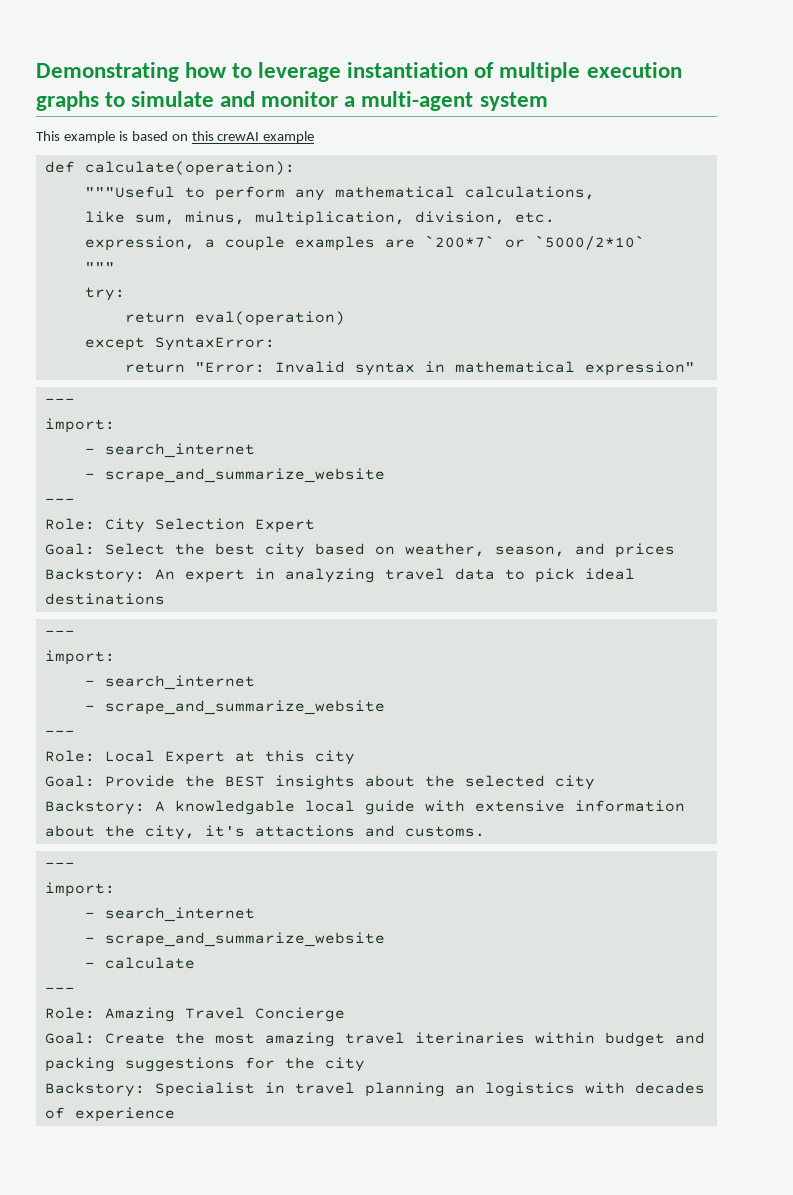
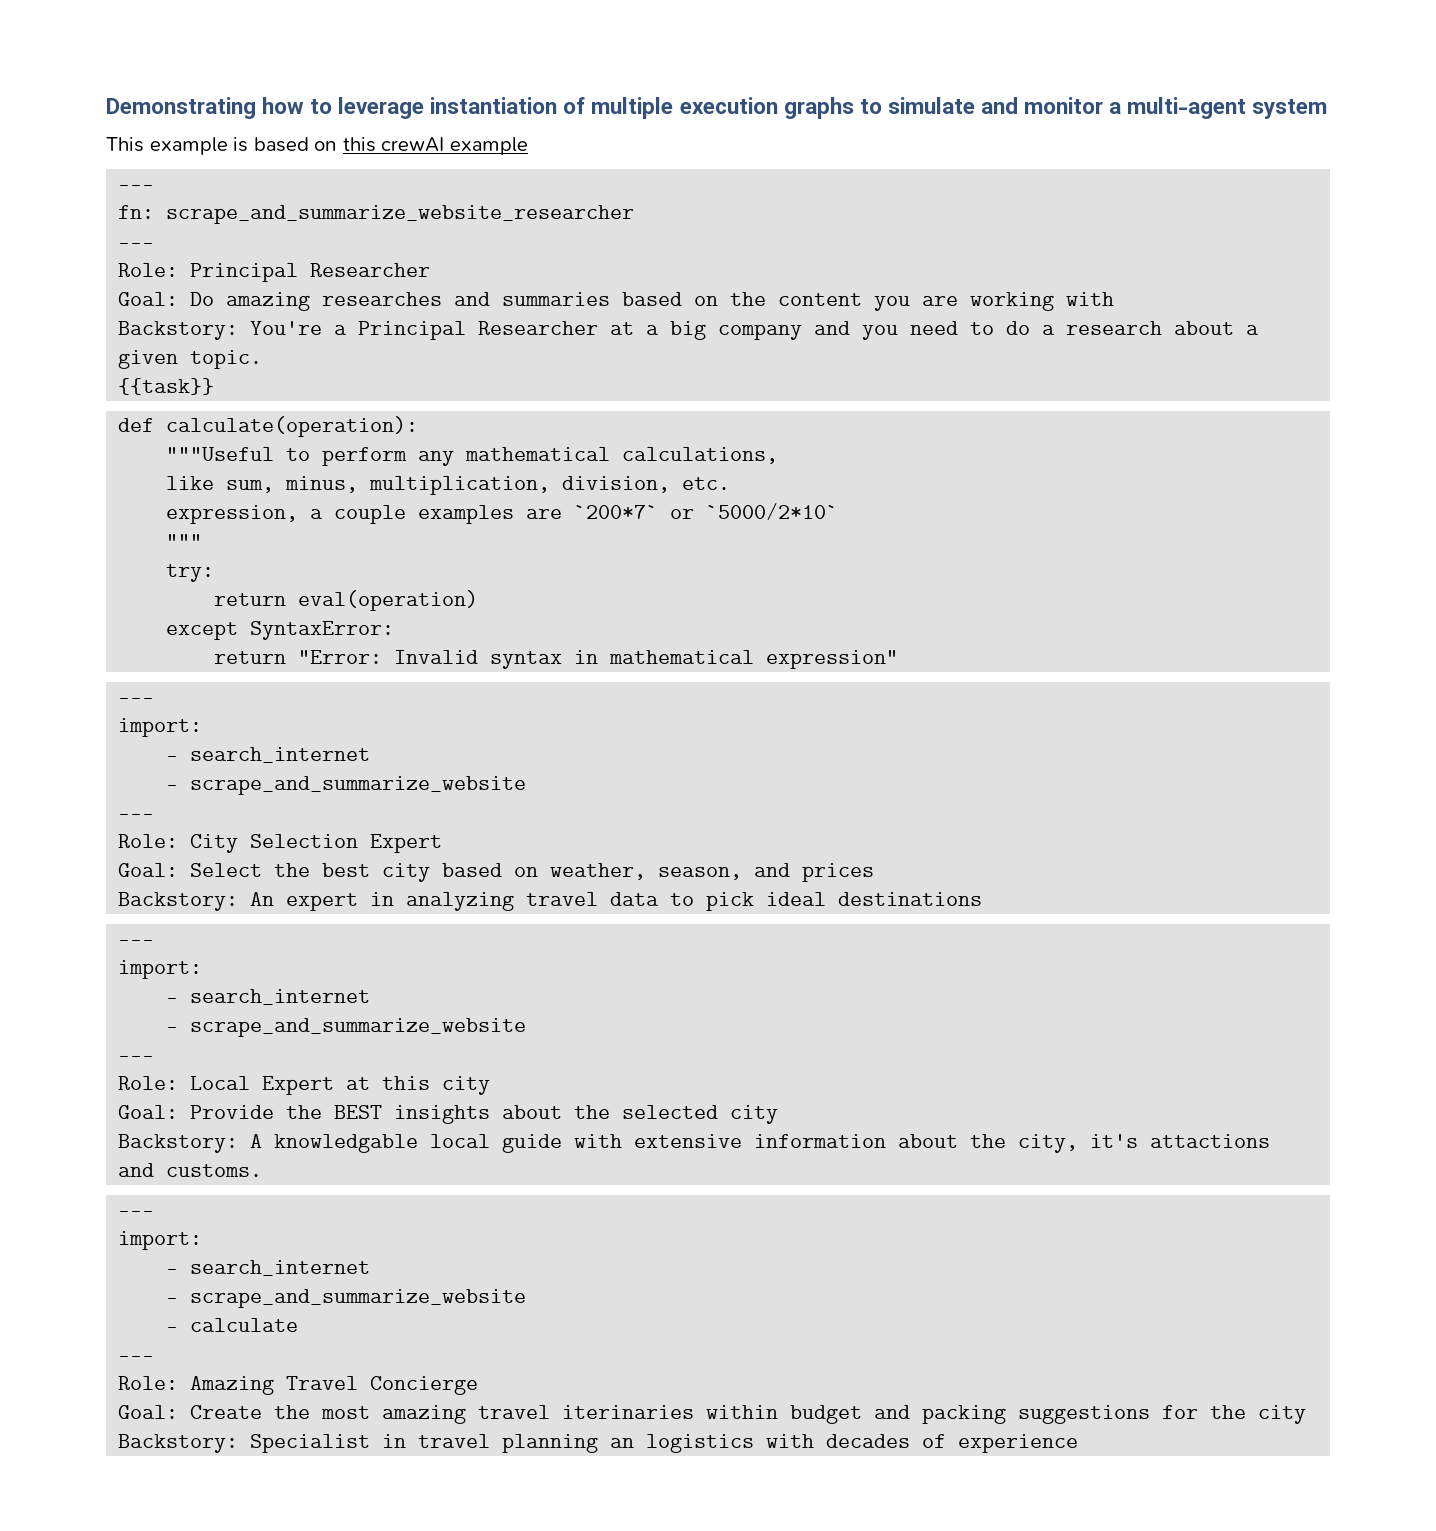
  This example is based on this crewAI example
+ ---
+ fn: scrape_and_summarize_website_researcher
+ ---
+ Role: Principal Researcher
+ Goal: Do amazing researches and summaries based on the content you are working with
+ Backstory: You're a Principal Researcher at a big company and you need to do a research about a given topic.
+ {{task}}

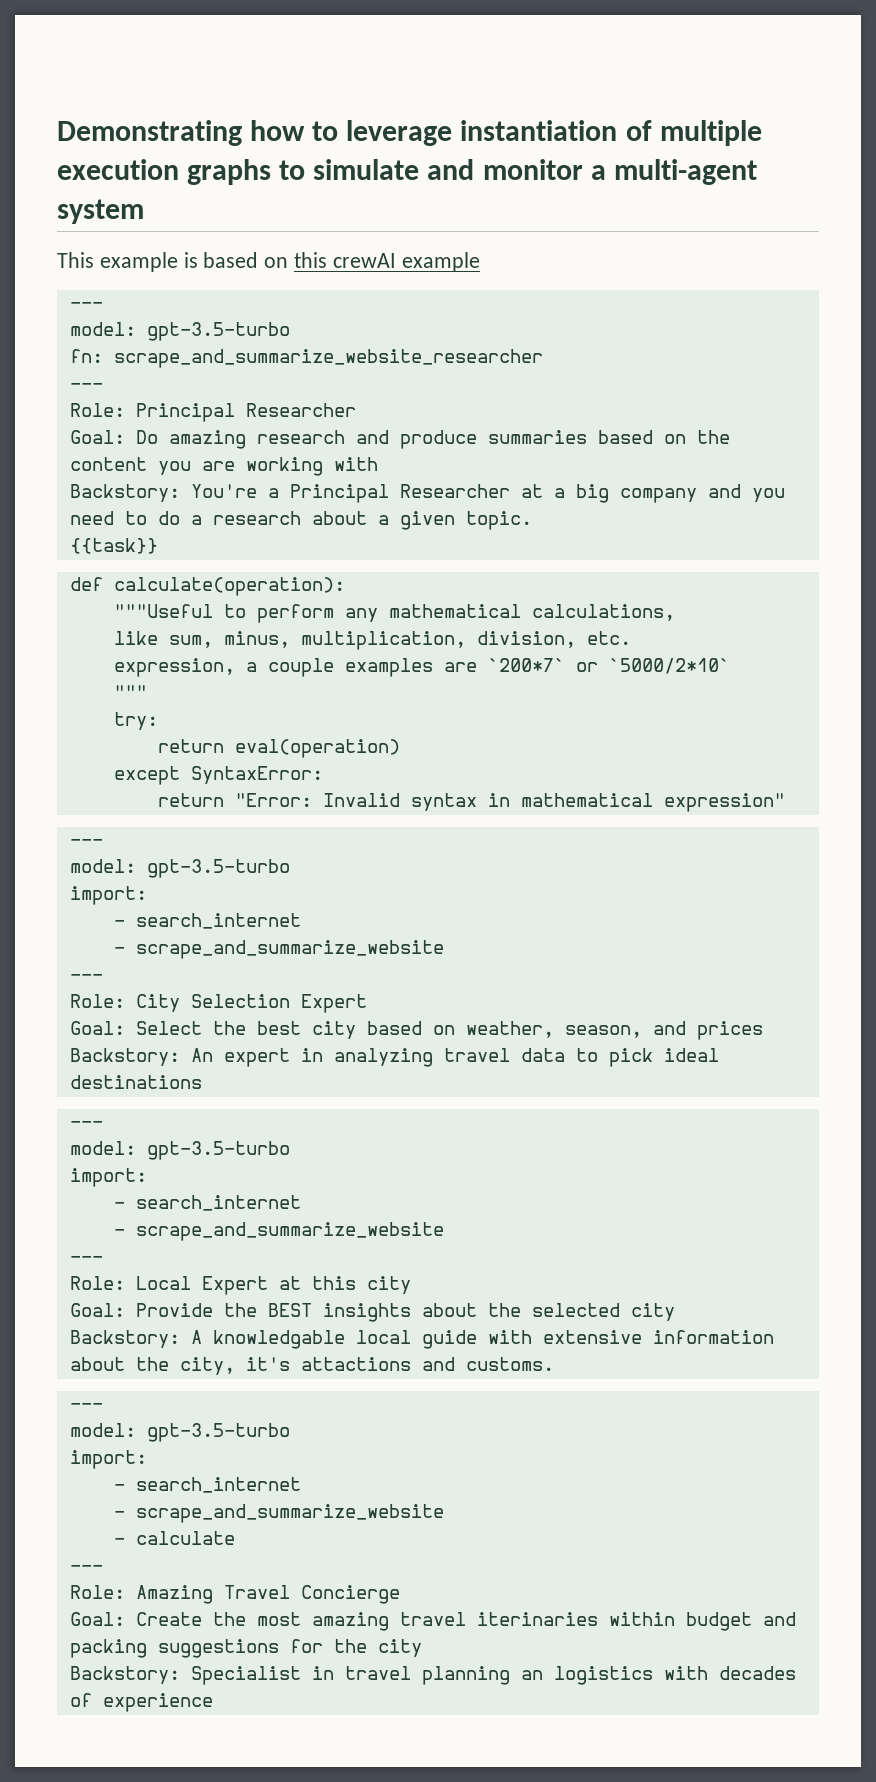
  This example is based on this crewAI example
  ---
+ model: gpt-3.5-turbo
- Goal: Do amazing researches and summaries based on the content you are working with
+ Goal: Do amazing research and produce summaries based on the content you are working with
  return "Error: Invalid syntax in mathematical expression"
  ---
+ model: gpt-3.5-turbo
  Backstory: An expert in analyzing travel data to pick ideal destinations
  ---
+ model: gpt-3.5-turbo
  Backstory: A knowledgable local guide with extensive information about the city, it's attactions and customs.
  ---
+ model: gpt-3.5-turbo

